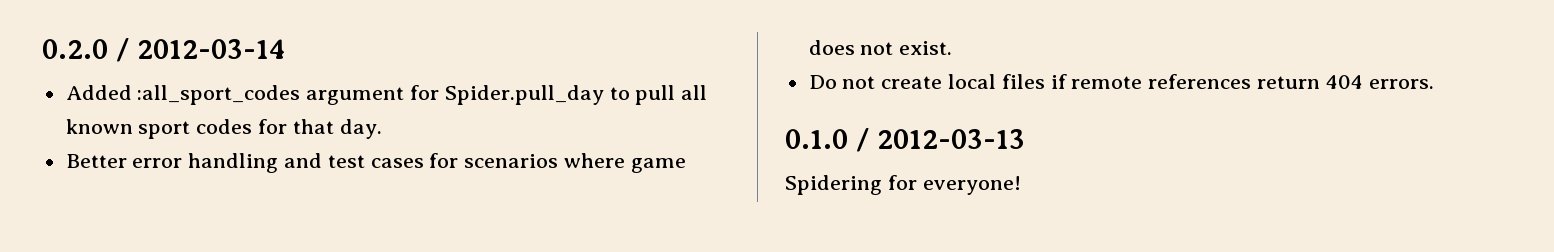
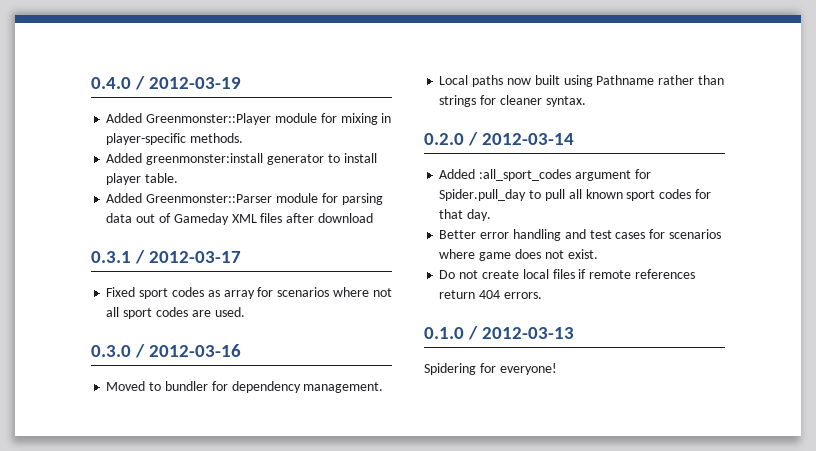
+ 0.4.0 / 2012-03-19
+ Added Greenmonster::Player module for mixing in player-specific methods.
+ Added greenmonster:install generator to install player table.
+ Added Greenmonster::Parser module for parsing data out of Gameday XML files after download
+ 0.3.1 / 2012-03-17
+ Fixed sport codes as array for scenarios where not all sport codes are used.
+ 0.3.0 / 2012-03-16
+ Moved to bundler for dependency management.
+ Local paths now built using Pathname rather than strings for cleaner syntax.

